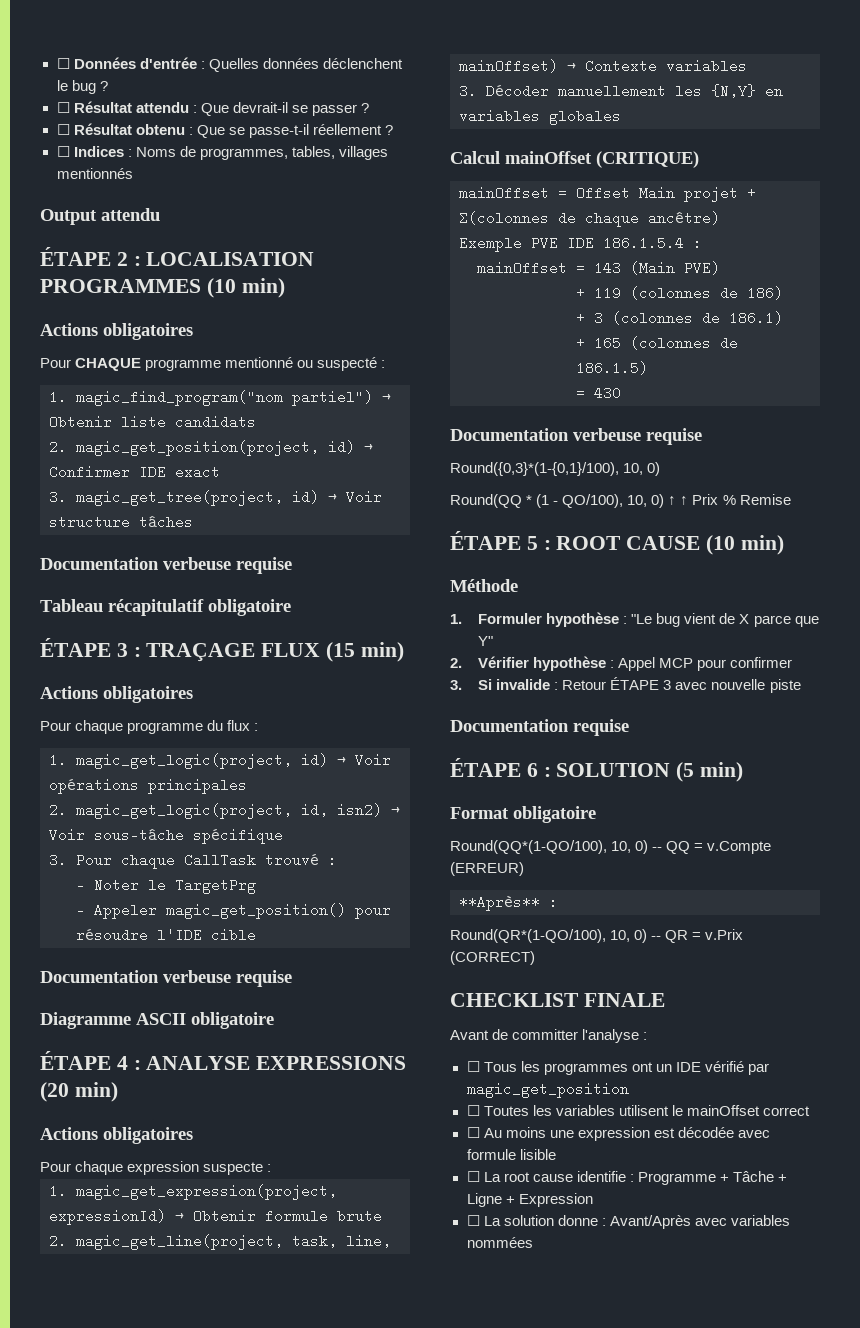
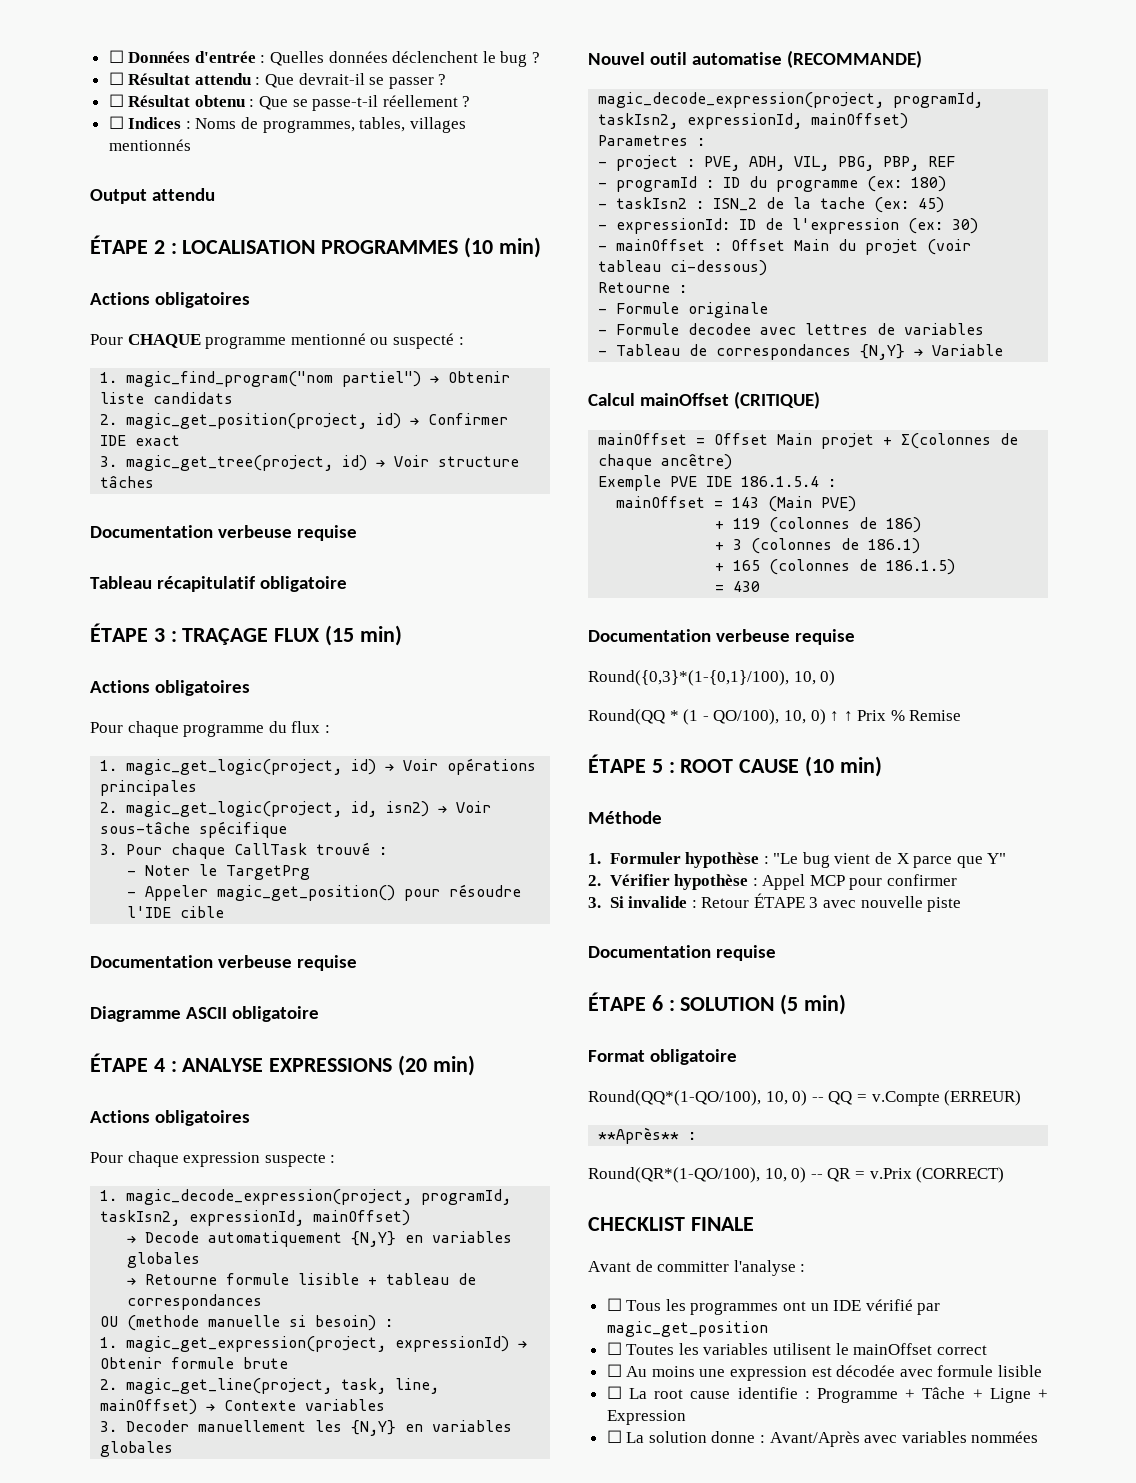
+ 1. magic_decode_expression(project, programId, taskIsn2, expressionId, mainOffset)
+ → Decode automatiquement {N,Y} en variables globales
+ → Retourne formule lisible + tableau de correspondances
+ OU (methode manuelle si besoin) :
- 3. Décoder manuellement les {N,Y} en variables globales
+ 3. Decoder manuellement les {N,Y} en variables globales
+ Nouvel outil automatise (RECOMMANDE)
+ magic_decode_expression(project, programId, taskIsn2, expressionId, mainOffset)
+ Parametres :
+ - project : PVE, ADH, VIL, PBG, PBP, REF
+ - programId : ID du programme (ex: 180)
+ - taskIsn2 : ISN_2 de la tache (ex: 45)
+ - expressionId: ID de l'expression (ex: 30)
+ - mainOffset : Offset Main du projet (voir tableau ci-dessous)
+ Retourne :
+ - Formule originale
+ - Formule decodee avec lettres de variables
+ - Tableau de correspondances {N,Y} → Variable

